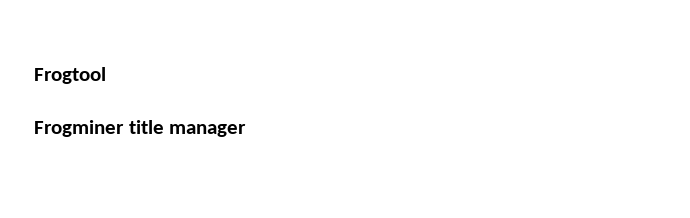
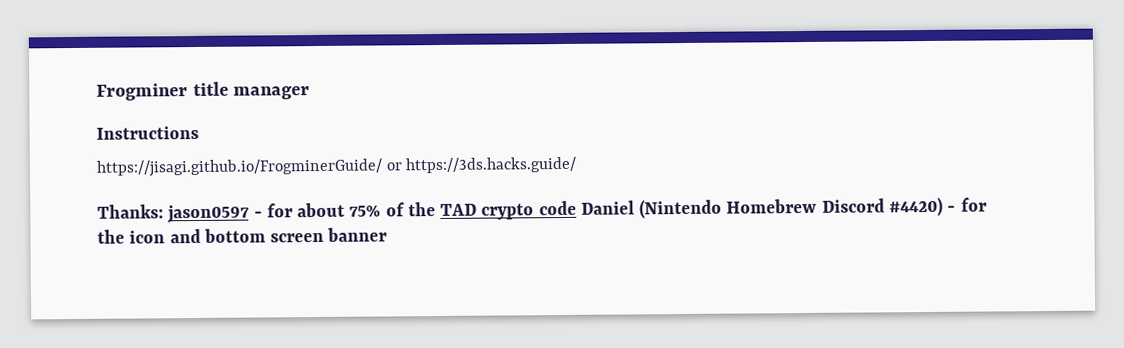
- Frogtool
+ Instructions
+ https://jisagi.github.io/FrogminerGuide/ or https://3ds.hacks.guide/
+ Thanks: jason0597 - for about 75% of the TAD crypto code Daniel (Nintendo Homebrew Discord #4420) - for the icon and bottom screen banner

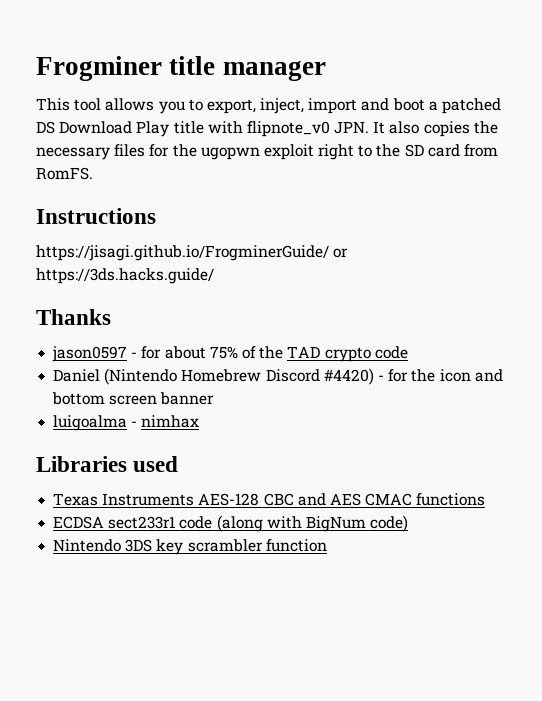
+ This tool allows you to export, inject, import and boot a patched DS Download Play title with flipnote_v0 JPN. It also copies the necessary files for the ugopwn exploit right to the SD card from RomFS.
- Thanks: jason0597 - for about 75% of the TAD crypto code Daniel (Nintendo Homebrew Discord #4420) - for the icon and bottom screen banner
+ Thanks
+ jason0597 - for about 75% of the TAD crypto code
+ Daniel (Nintendo Homebrew Discord #4420) - for the icon and bottom screen banner
+ luigoalma - nimhax
+ Libraries used
+ Texas Instruments AES-128 CBC and AES CMAC functions
+ ECDSA sect233r1 code (along with BigNum code)
+ Nintendo 3DS key scrambler function

